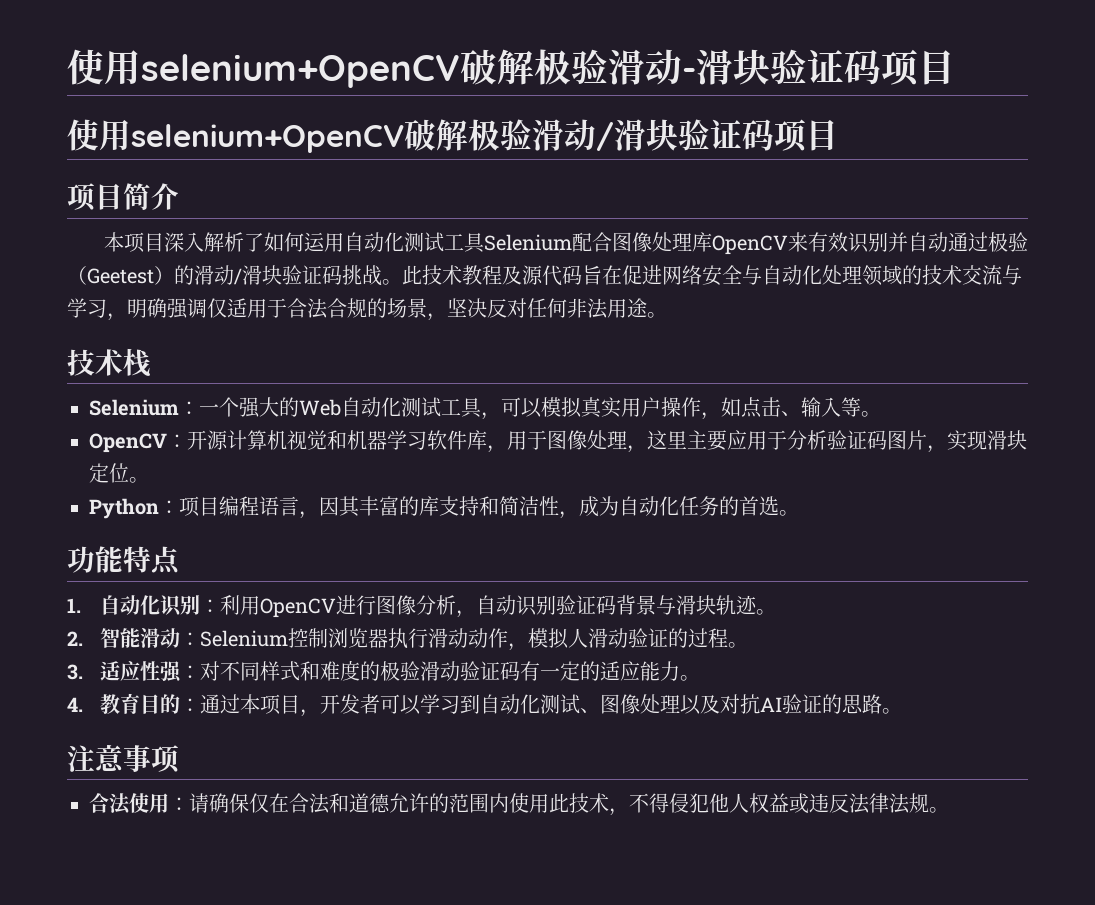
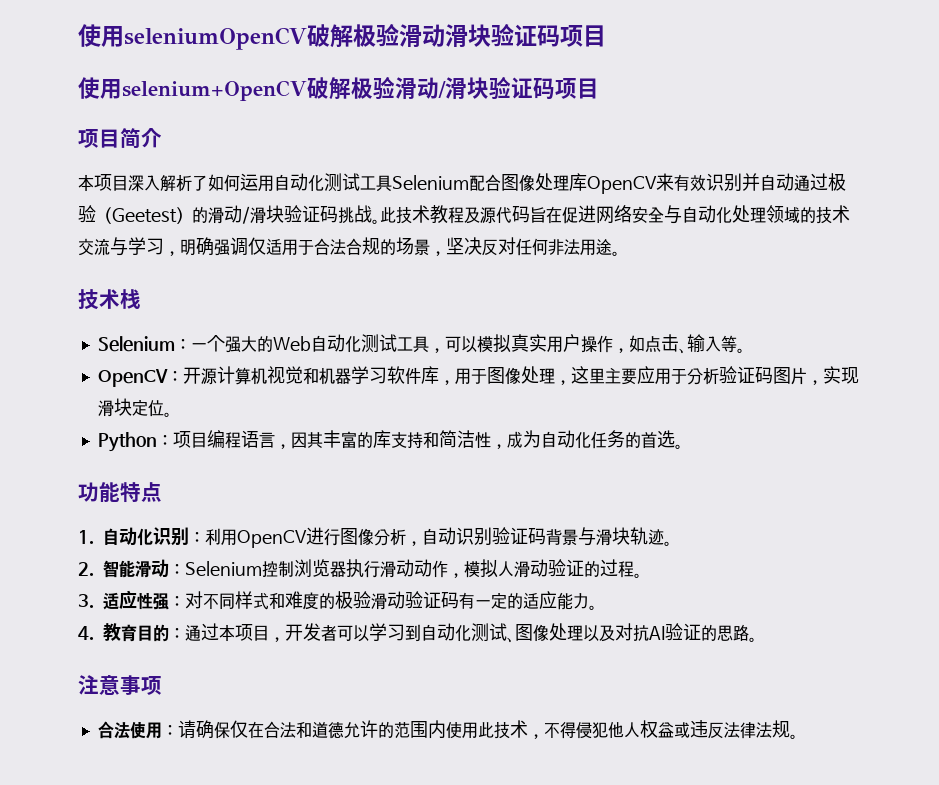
- 使用selenium+OpenCV破解极验滑动-滑块验证码项目
+ 使用seleniumOpenCV破解极验滑动滑块验证码项目

